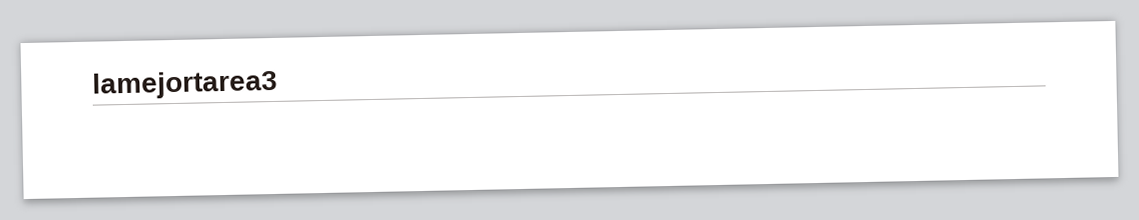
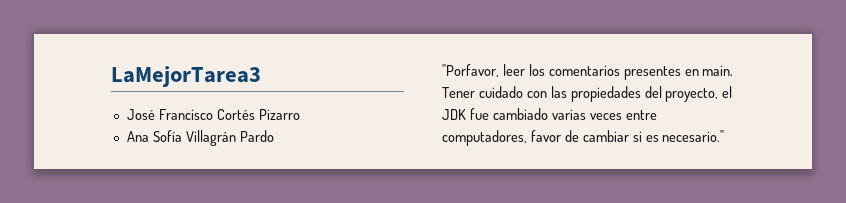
- lamejortarea3
+ LaMejorTarea3
+ José Francisco Cortés Pizarro
+ Ana Sofía Villagrán Pardo
+ "Porfavor, leer los comentarios presentes en main. Tener cuidado con las propiedades del proyecto, el JDK fue cambiado varias veces entre computadores, favor de cambiar si es necesario."

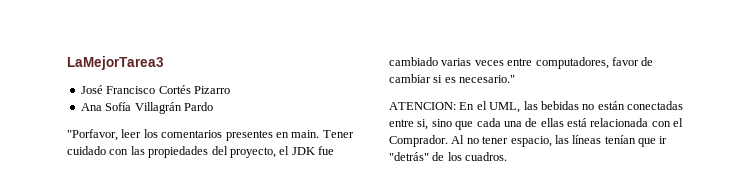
+ ATENCION: En el UML, las bebidas no están conectadas entre si, sino que cada una de ellas está relacionada con el Comprador. Al no tener espacio, las líneas tenían que ir "detrás" de los cuadros.

